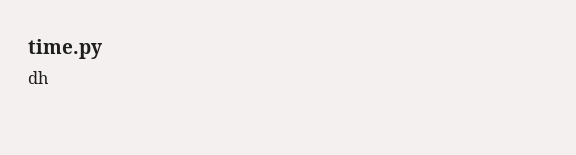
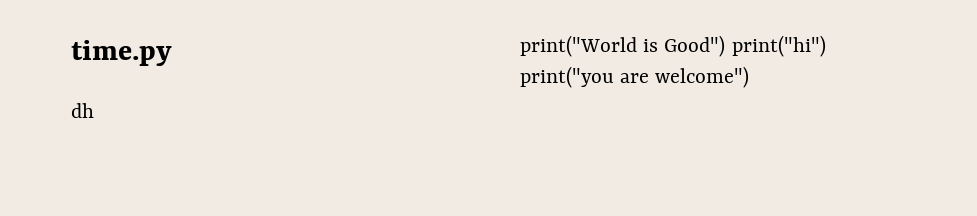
+ print("World is Good") print("hi") print("you are welcome")

